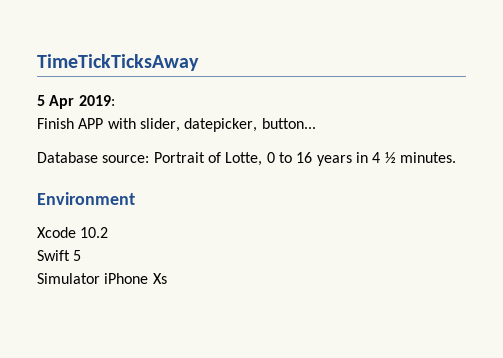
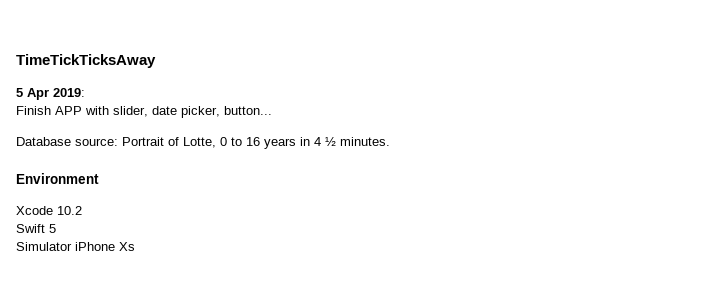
- Finish APP with slider, datepicker, button...
+ Finish APP with slider, date picker, button...

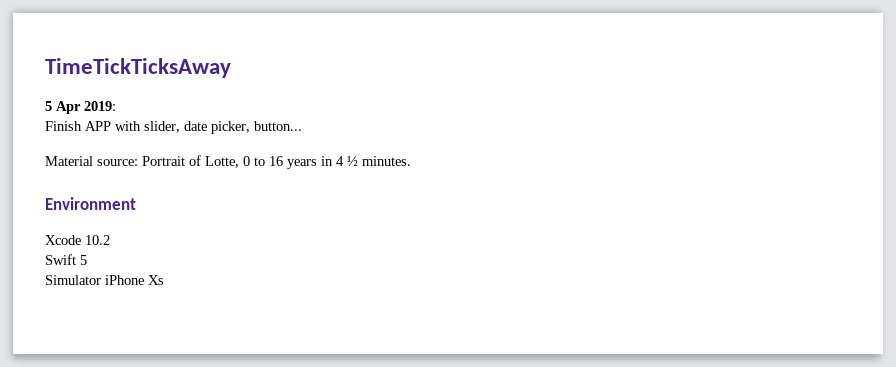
- Database source: Portrait of Lotte, 0 to 16 years in 4 ½ minutes.
+ Material source: Portrait of Lotte, 0 to 16 years in 4 ½ minutes.

